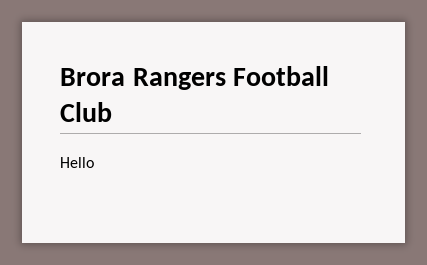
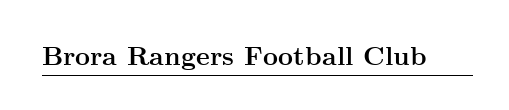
- Hello

